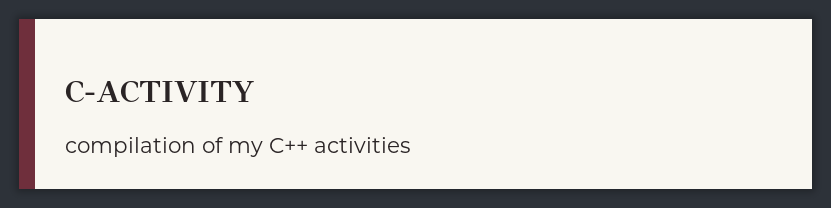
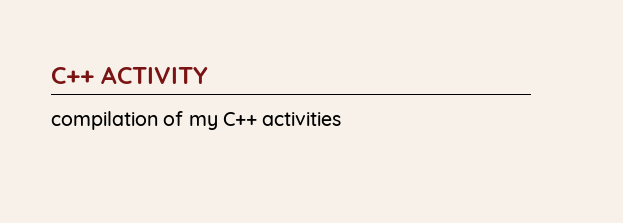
- C-ACTIVITY
+ C++ ACTIVITY

